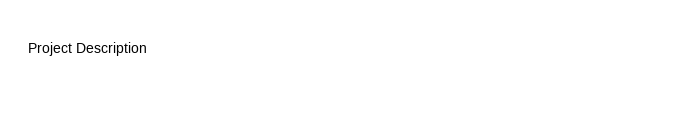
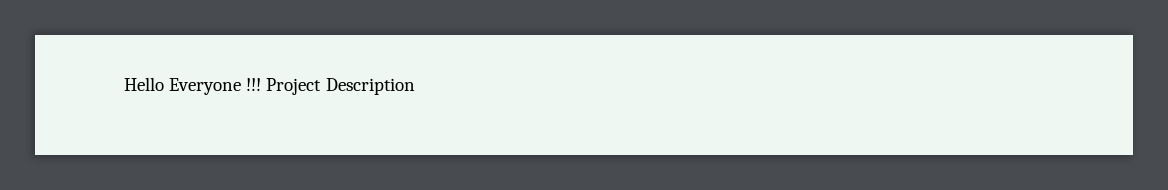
+ Hello Everyone !!!

